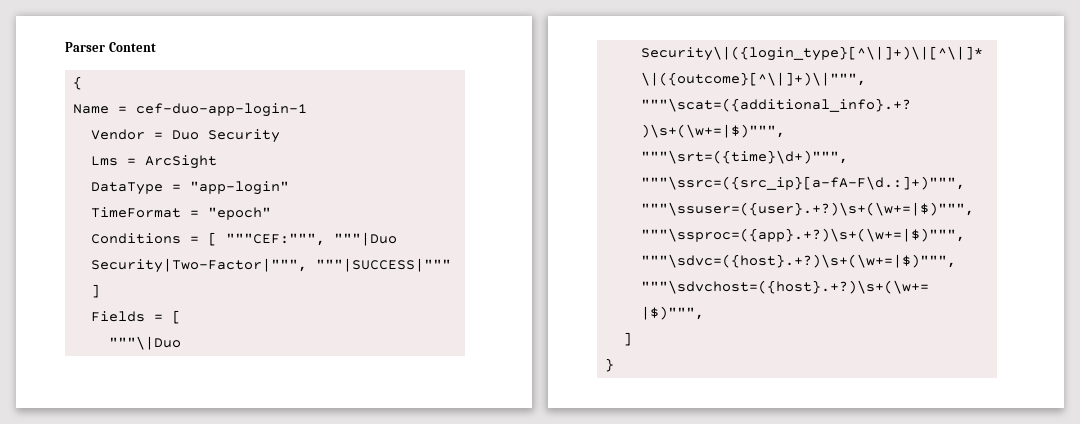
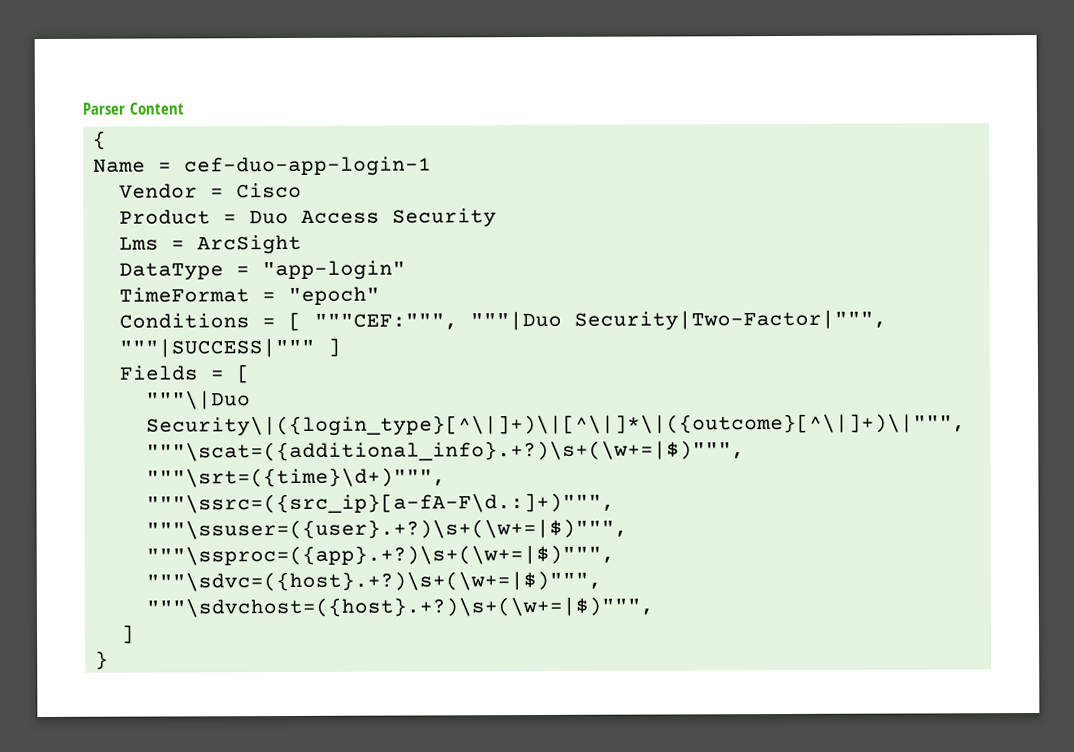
- Vendor = Duo Security
+ Vendor = Cisco
+ Product = Duo Access Security

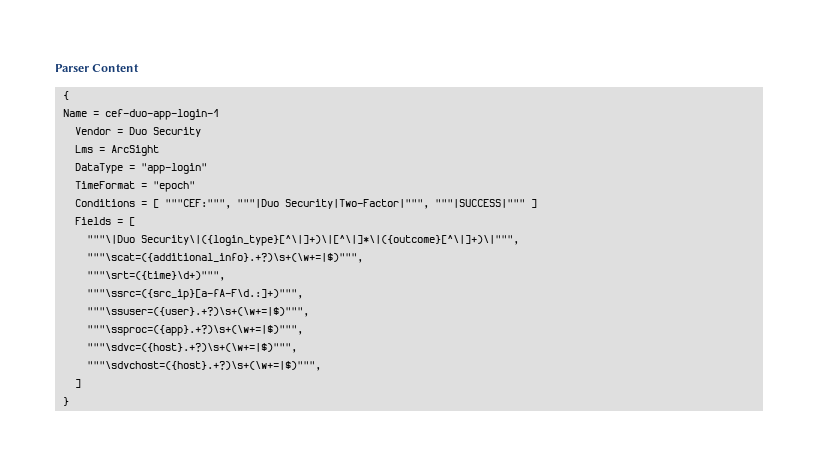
- Vendor = Cisco
- Product = Duo Access Security
+ Vendor = Duo Security

